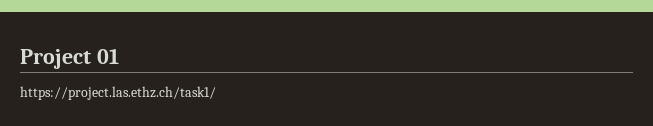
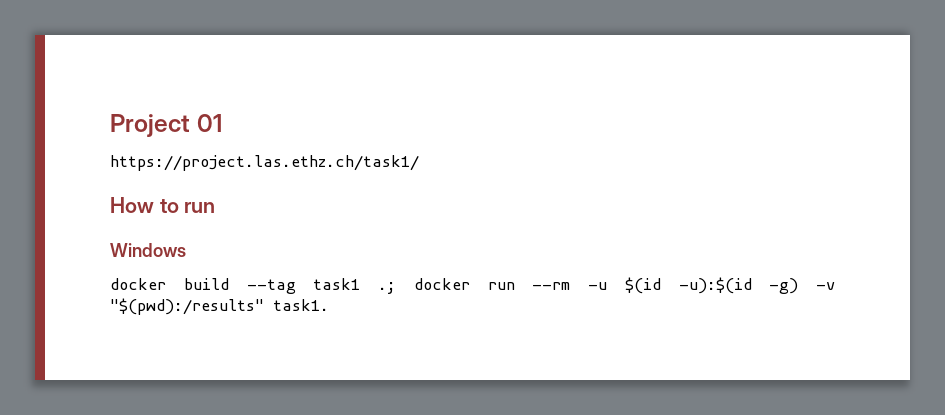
+ How to run
+ Windows
+ docker build --tag task1 .; docker run --rm -u $(id -u):$(id -g) -v "$(pwd):/results" task1.

